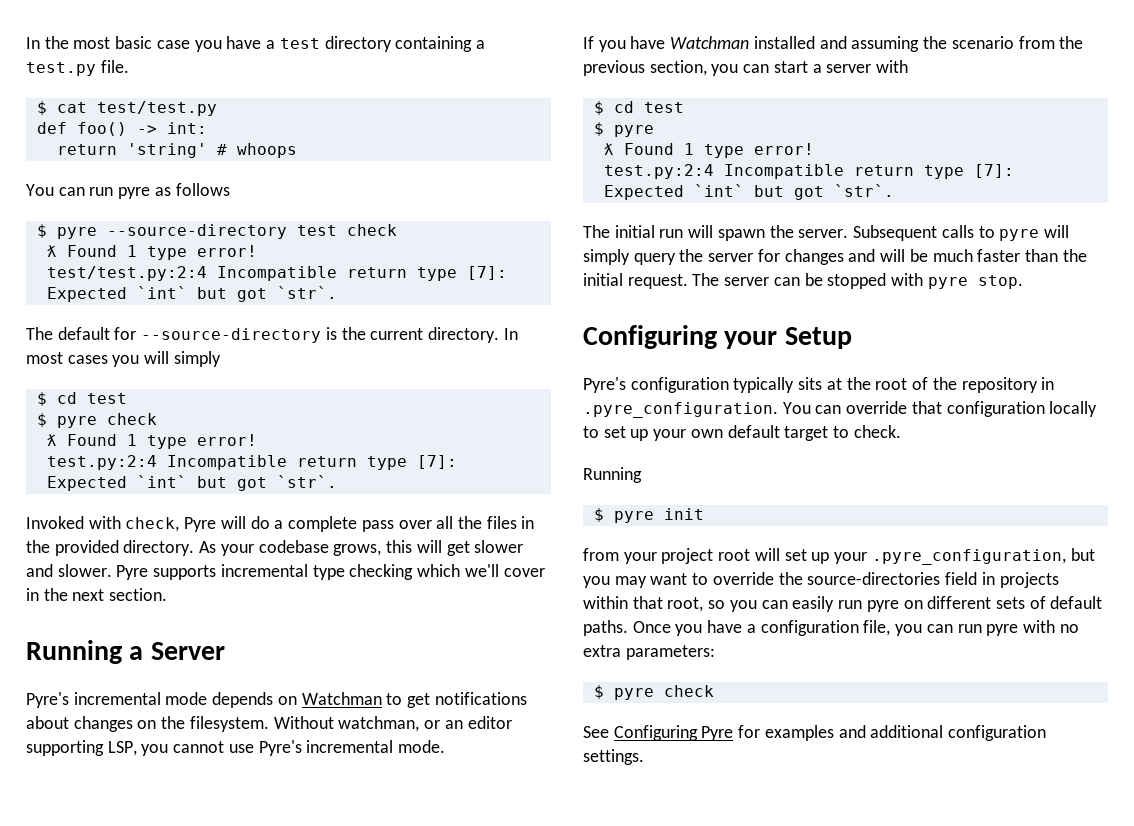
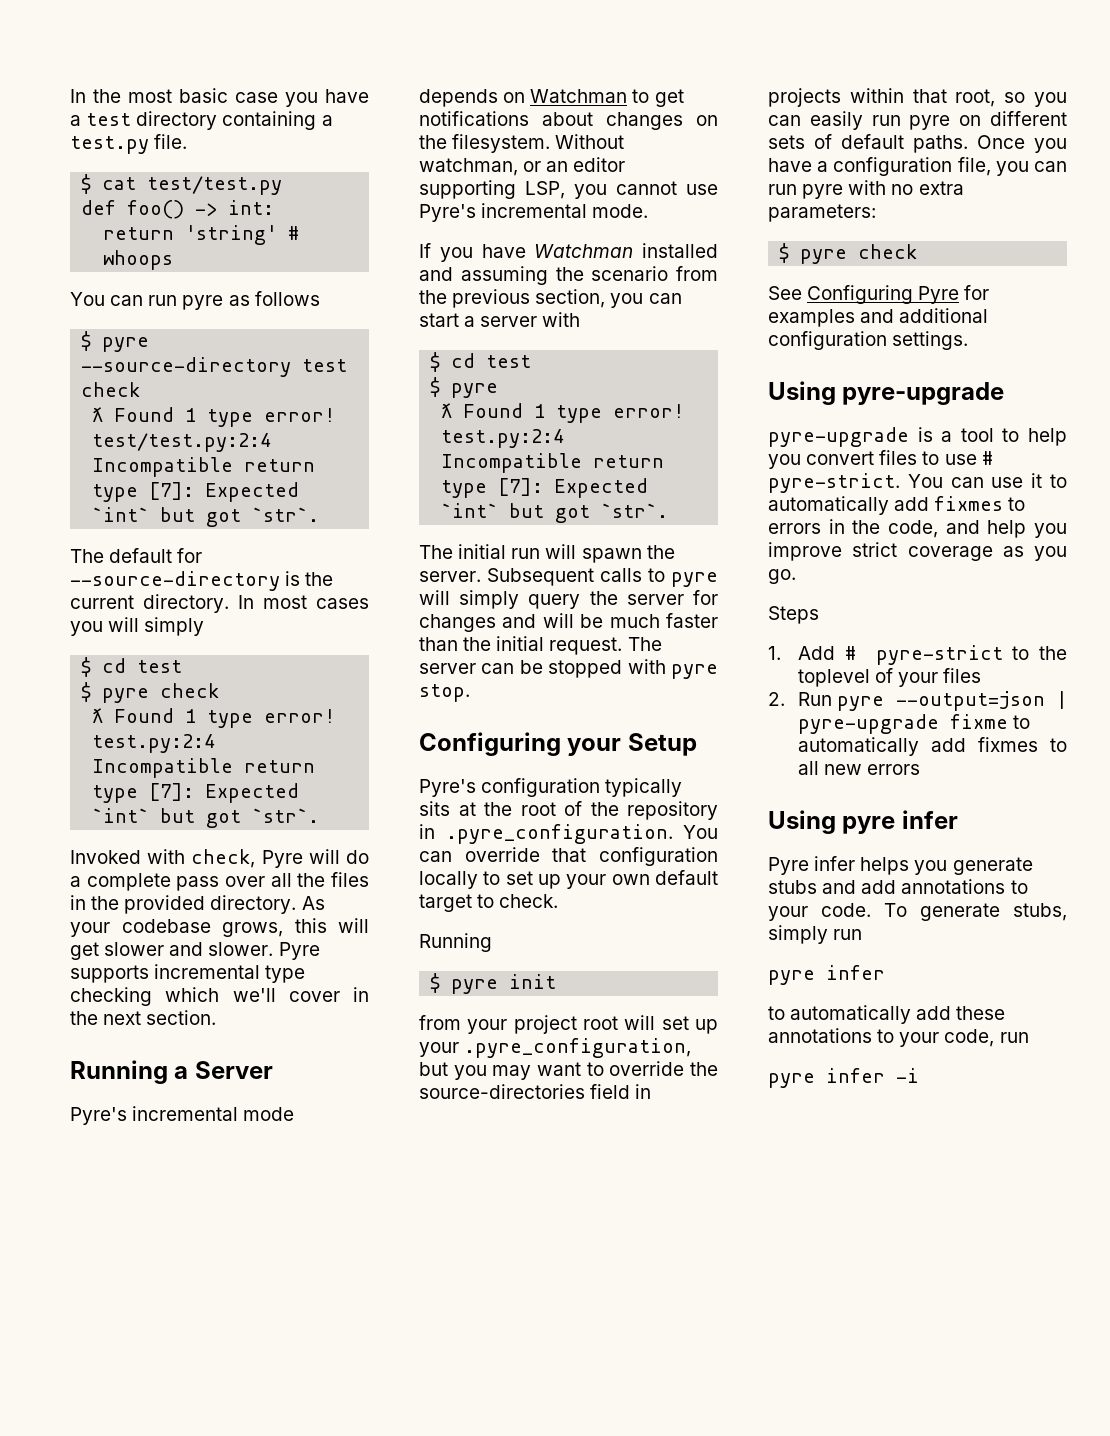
+ Using pyre-upgrade
+ pyre-upgrade is a tool to help you convert files to use # pyre-strict. You can use it to automatically add fixmes to errors in the code, and help you improve strict coverage as you go.
+ Steps
+ 1. Add # pyre-strict to the toplevel of your files
+ 2. Run pyre --output=json | pyre-upgrade fixme to automatically add fixmes to all new errors
+ Using pyre infer
+ Pyre infer helps you generate stubs and add annotations to your code. To generate stubs, simply run
+ pyre infer
+ to automatically add these annotations to your code, run
+ pyre infer -i

